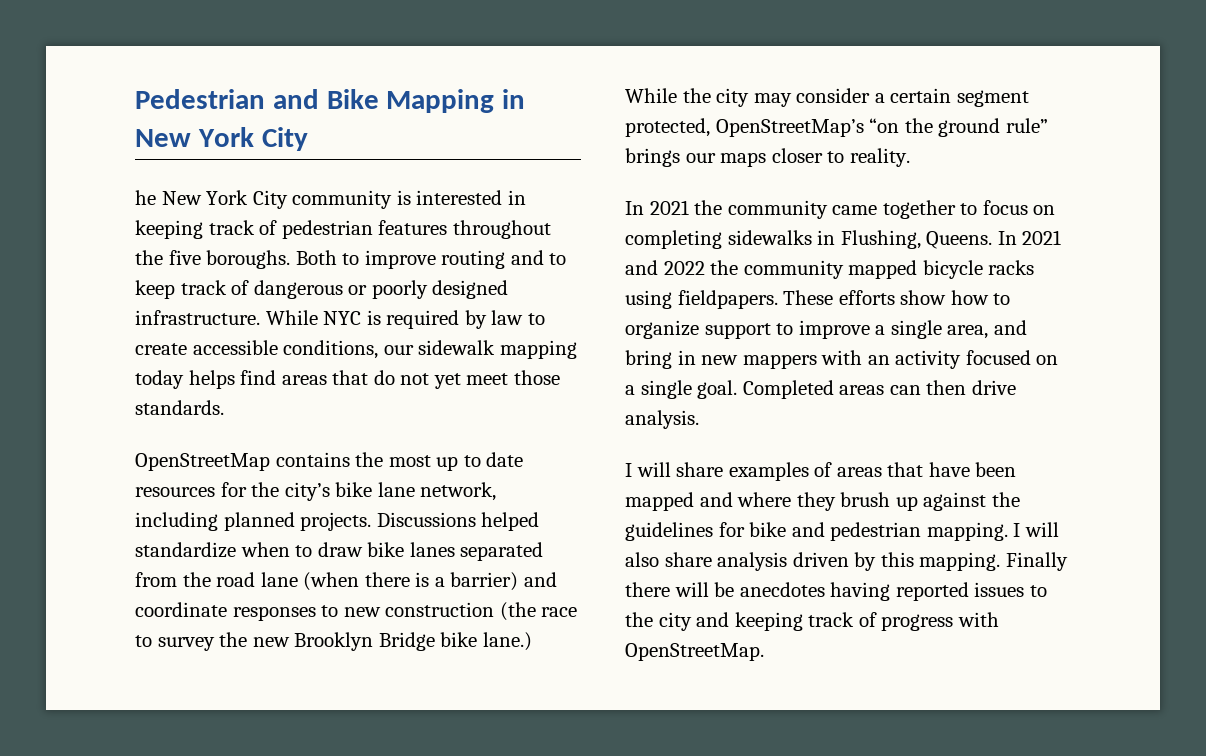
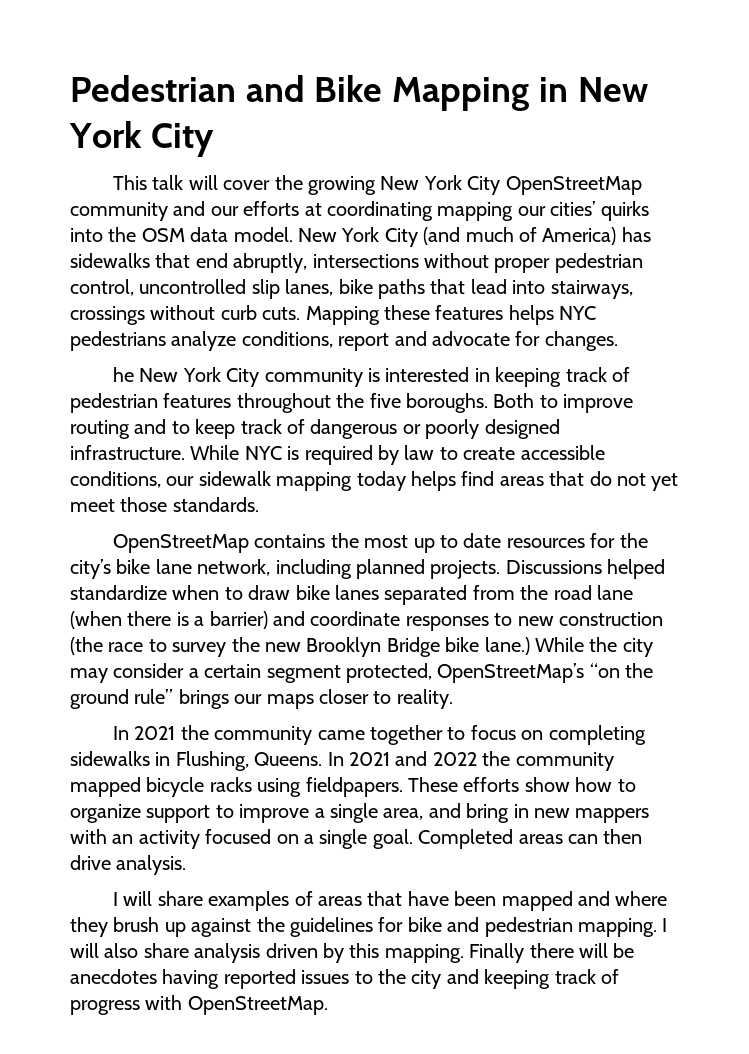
+ This talk will cover the growing New York City OpenStreetMap community and our efforts at coordinating mapping our cities’ quirks into the OSM data model. New York City (and much of America) has sidewalks that end abruptly, intersections without proper pedestrian control, uncontrolled slip lanes, bike paths that lead into stairways, crossings without curb cuts. Mapping these features helps NYC pedestrians analyze conditions, report and advocate for changes.

